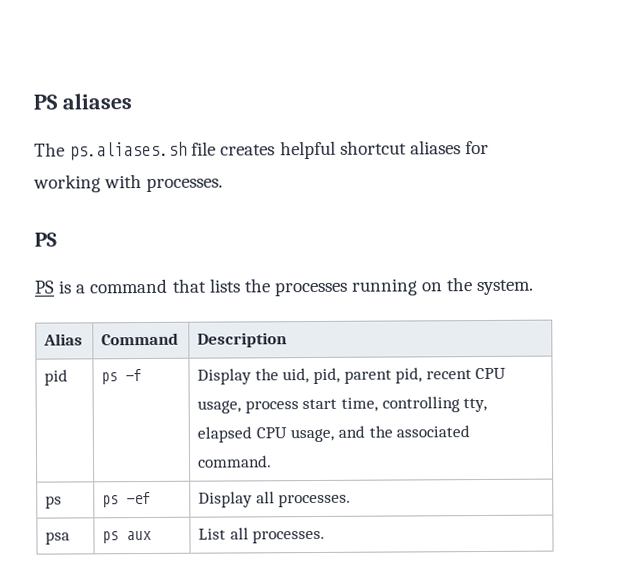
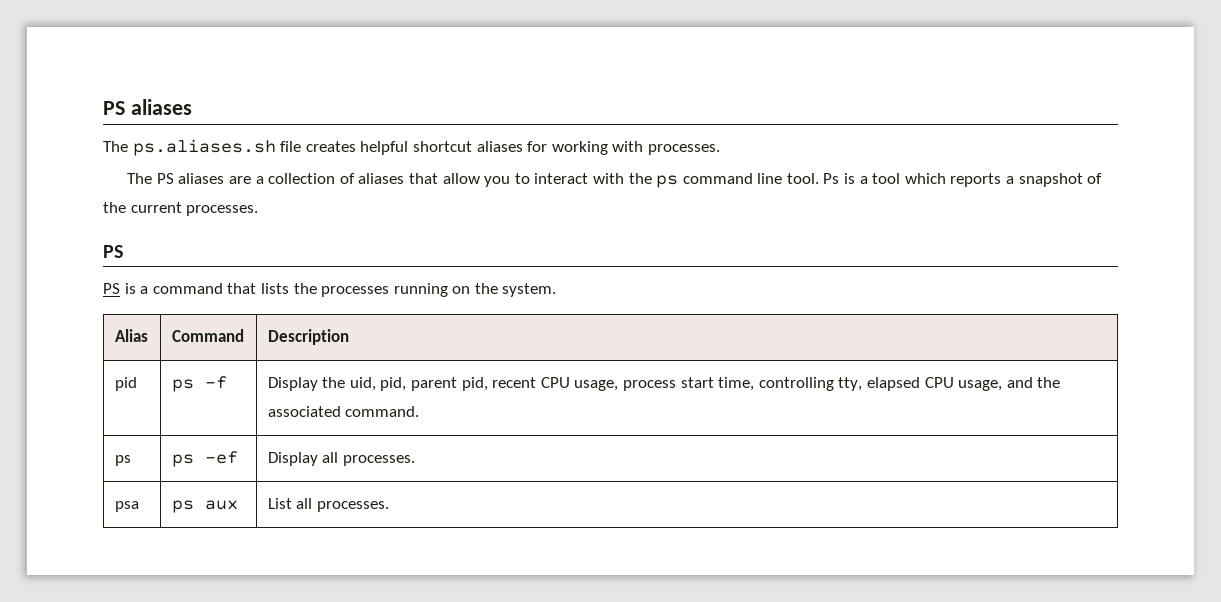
+ The PS aliases are a collection of aliases that allow you to interact with the ps command line tool. Ps is a tool which reports a snapshot of the current processes.

